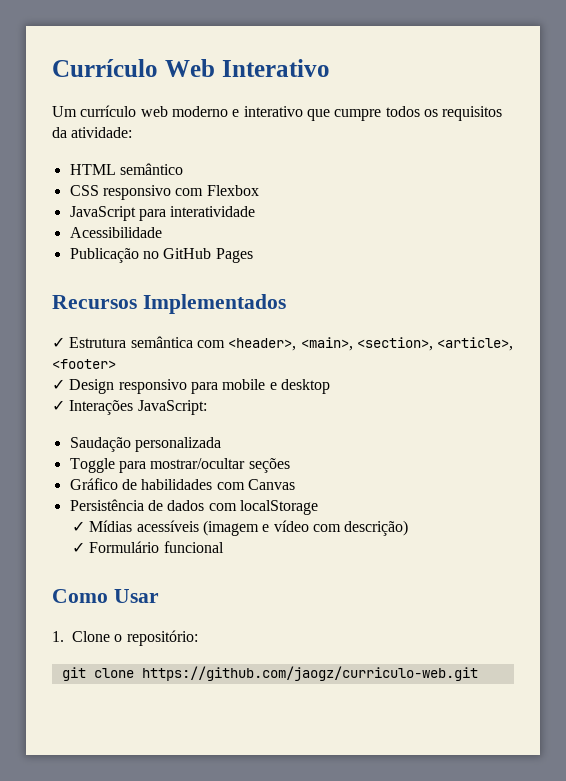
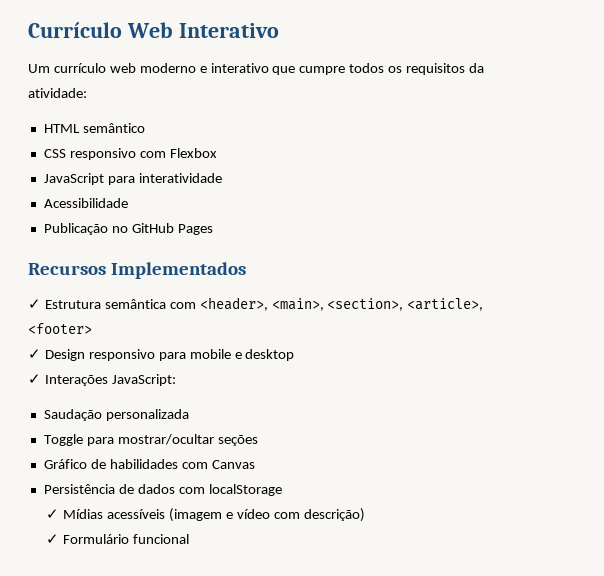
- Como Usar
- 1. Clone o repositório:
- git clone https://github.com/jaogz/curriculo-web.git

